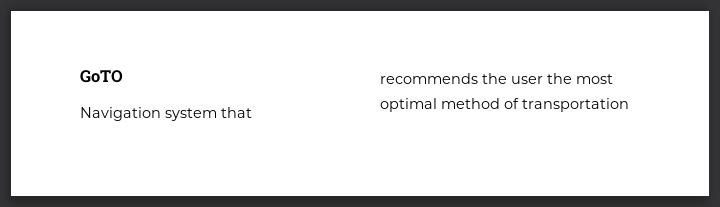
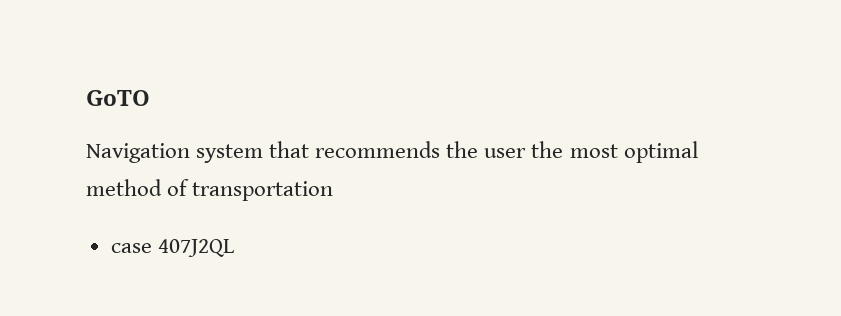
+ case 407J2QL

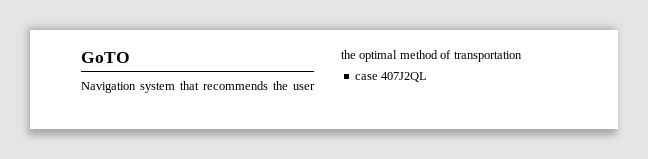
- Navigation system that recommends the user the most optimal method of transportation
+ Navigation system that recommends the user the optimal method of transportation

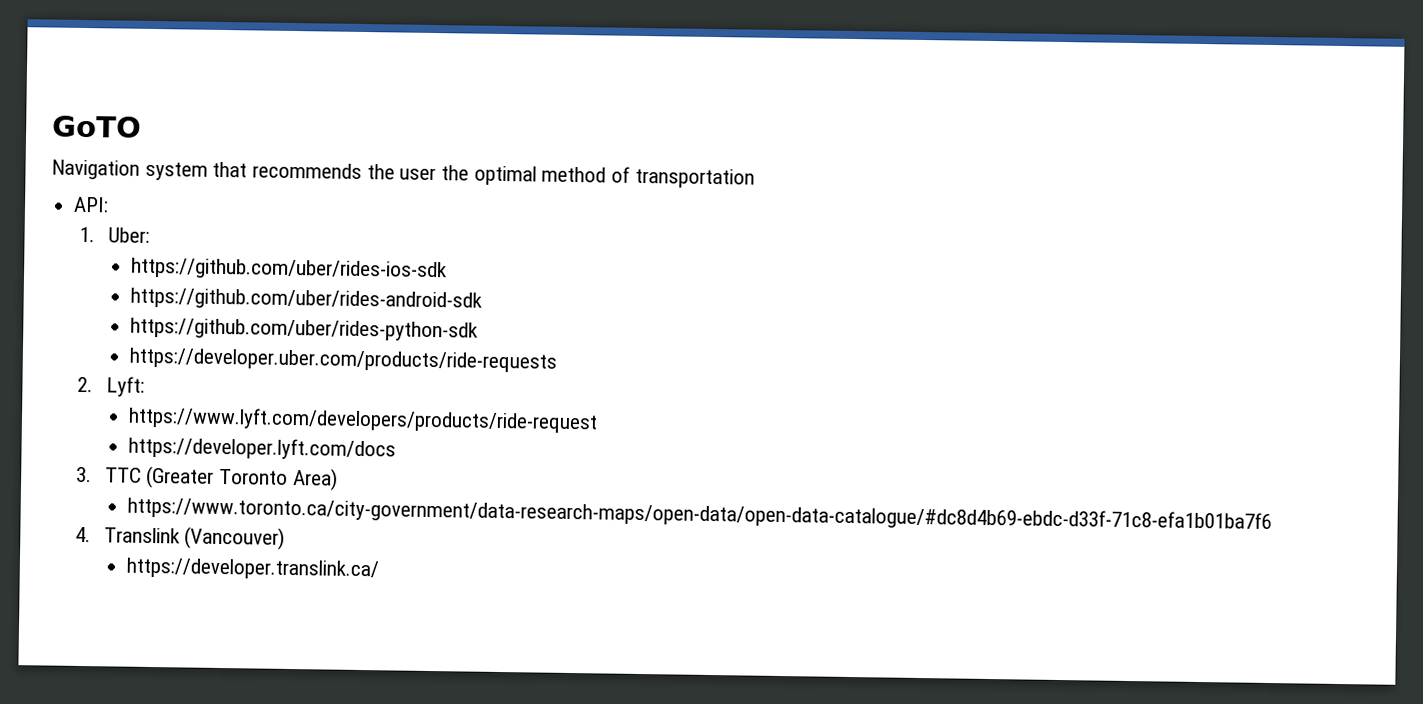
- case 407J2QL
+ API:
+ 1. Uber:
+ https://github.com/uber/rides-ios-sdk
+ https://github.com/uber/rides-android-sdk
+ https://github.com/uber/rides-python-sdk
+ https://developer.uber.com/products/ride-requests
+ 2. Lyft:
+ https://www.lyft.com/developers/products/ride-request
+ https://developer.lyft.com/docs
+ 3. TTC (Greater Toronto Area)
+ https://www.toronto.ca/city-government/data-research-maps/open-data/open-data-catalogue/#dc8d4b69-ebdc-d33f-71c8-efa1b01ba7f6
+ 4. Translink (Vancouver)
+ https://developer.translink.ca/

